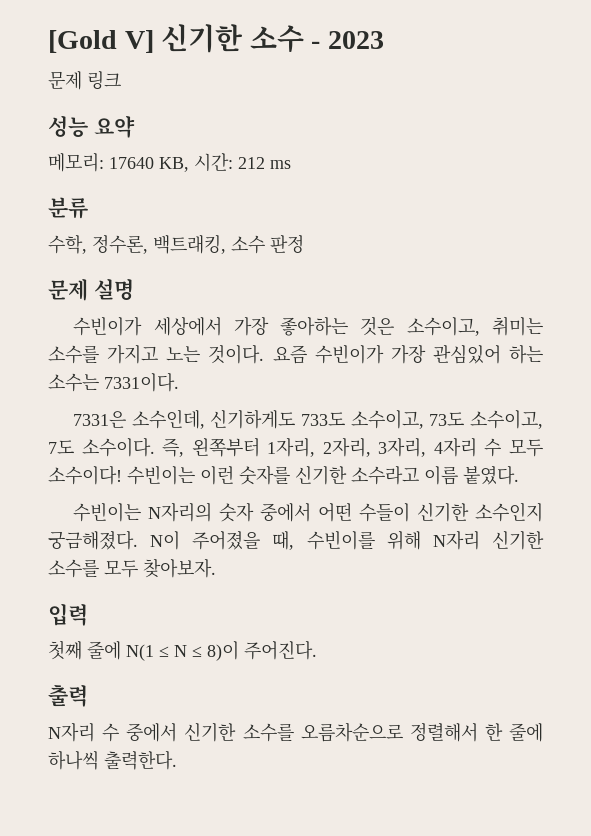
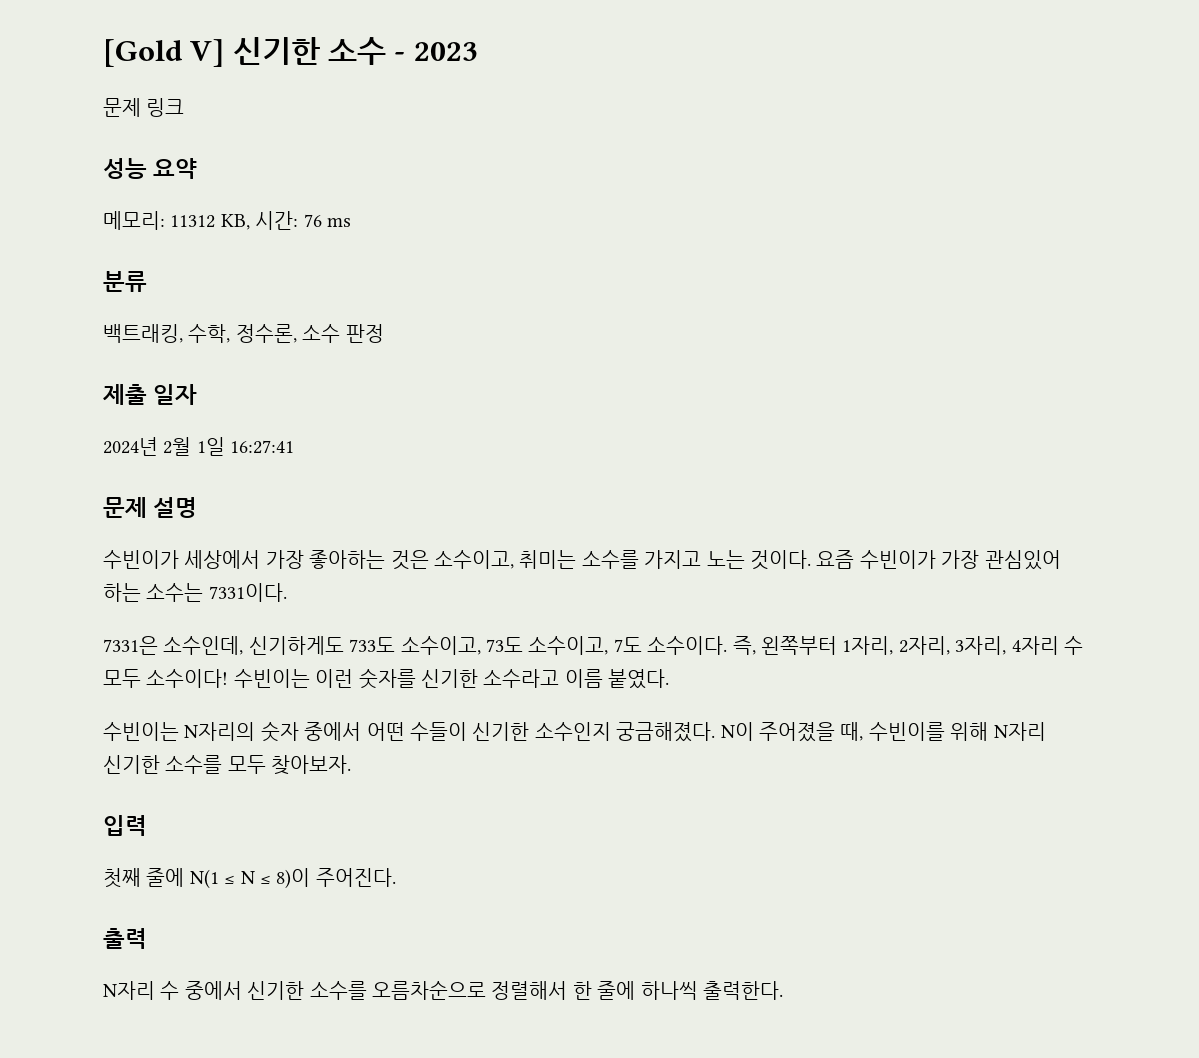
- 메모리: 17640 KB, 시간: 212 ms
+ 메모리: 11312 KB, 시간: 76 ms
- 수학, 정수론, 백트래킹, 소수 판정
+ 백트래킹, 수학, 정수론, 소수 판정
+ 제출 일자
+ 2024년 2월 1일 16:27:41

